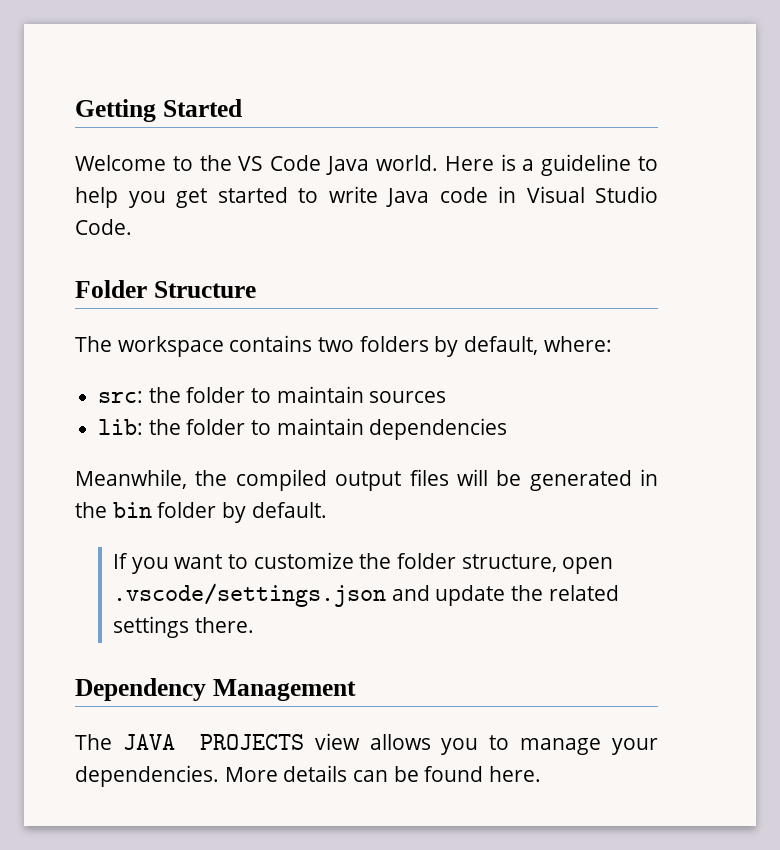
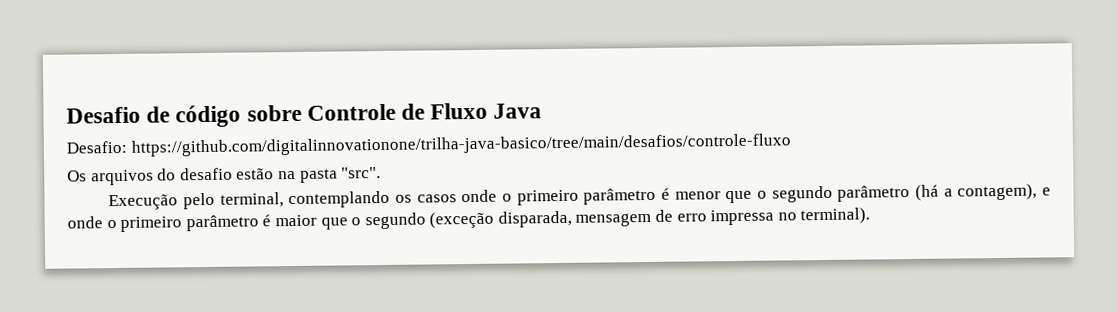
- Getting Started
- Welcome to the VS Code Java world. Here is a guideline to help you get started to write Java code in Visual Studio Code.
- Folder Structure
- The workspace contains two folders by default, where:
- src: the folder to maintain sources
- lib: the folder to maintain dependencies
- Meanwhile, the compiled output files will be generated in the bin folder by default.
- If you want to customize the folder structure, open .vscode/settings.json and update the related settings there.
- Dependency Management
- The JAVA PROJECTS view allows you to manage your dependencies. More details can be found here.
+ Desafio de código sobre Controle de Fluxo Java
+ Desafio: https://github.com/digitalinnovationone/trilha-java-basico/tree/main/desafios/controle-fluxo
+ Os arquivos do desafio estão na pasta "src".
+ Execução pelo terminal, contemplando os casos onde o primeiro parâmetro é menor que o segundo parâmetro (há a contagem), e onde o primeiro parâmetro é maior que o segundo (exceção disparada, mensagem de erro impressa no terminal).

